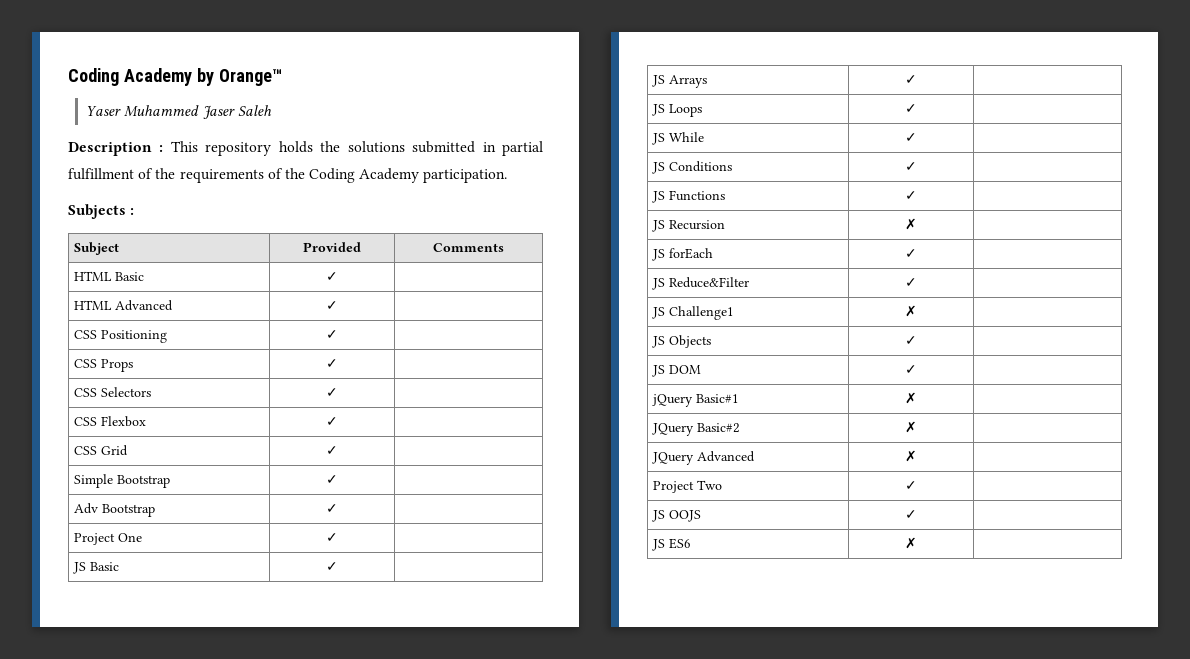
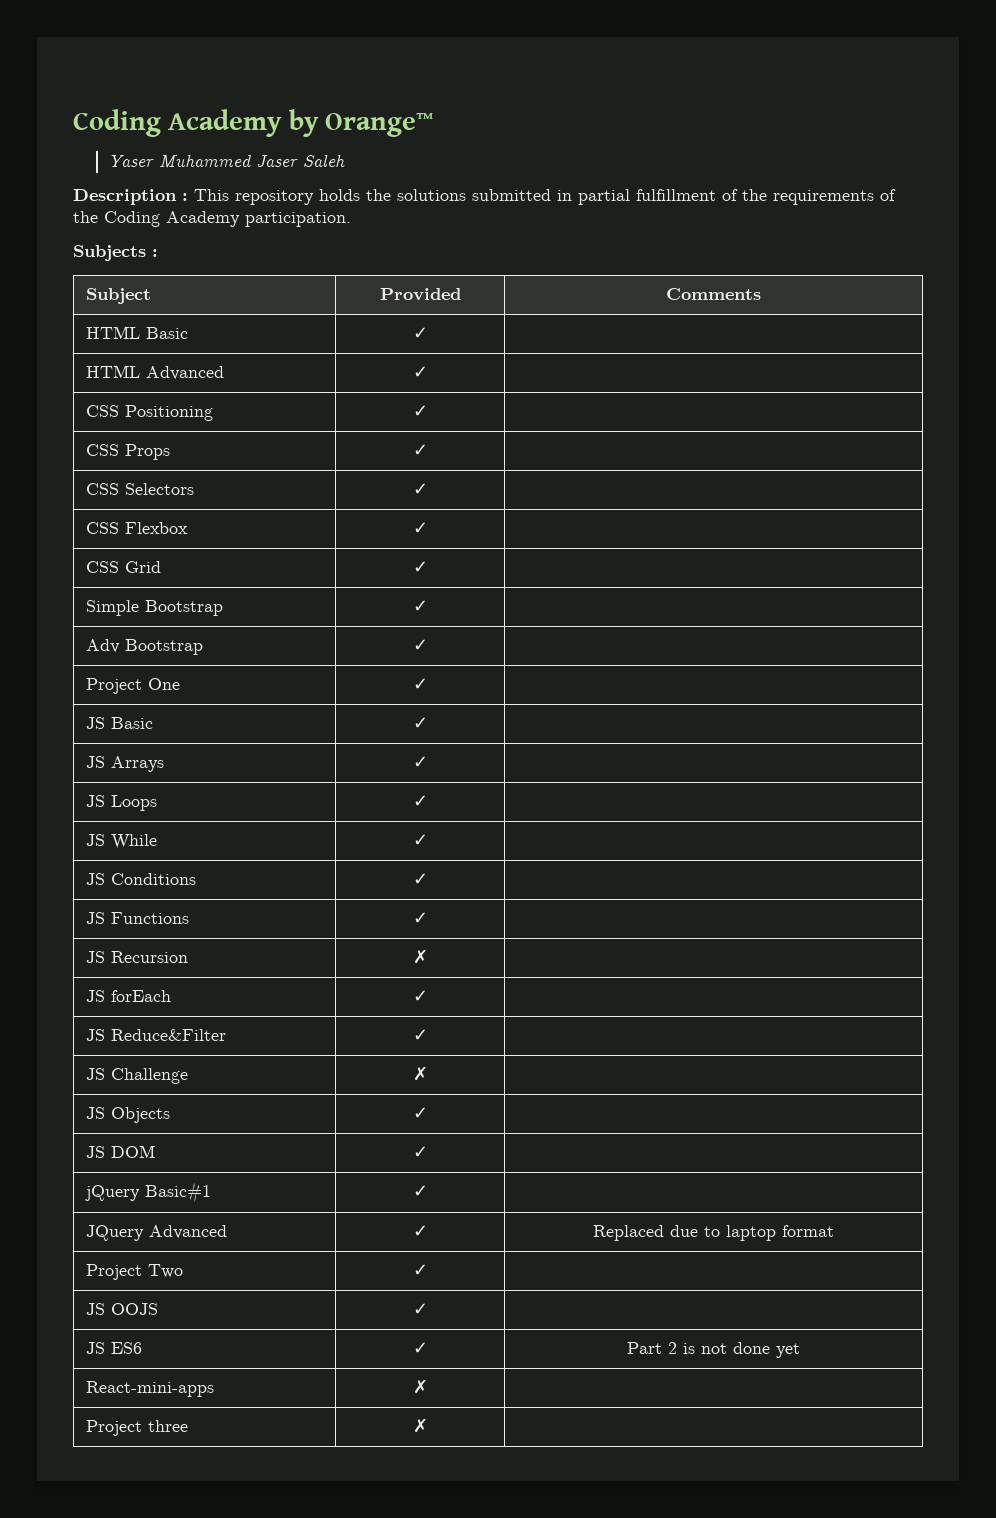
- JS Challenge1 | ✗ |
+ JS Challenge | ✗ |
- jQuery Basic#1 | ✗ |
- JQuery Basic#2 | ✗ |
- JQuery Advanced | ✗ |
+ jQuery Basic#1 | ✓ |
+ JQuery Advanced | ✓ | Replaced due to laptop format
- JS ES6 | ✗ |
+ JS ES6 | ✓ | Part 2 is not done yet
+ React-mini-apps | ✗ |
+ Project three | ✗ |

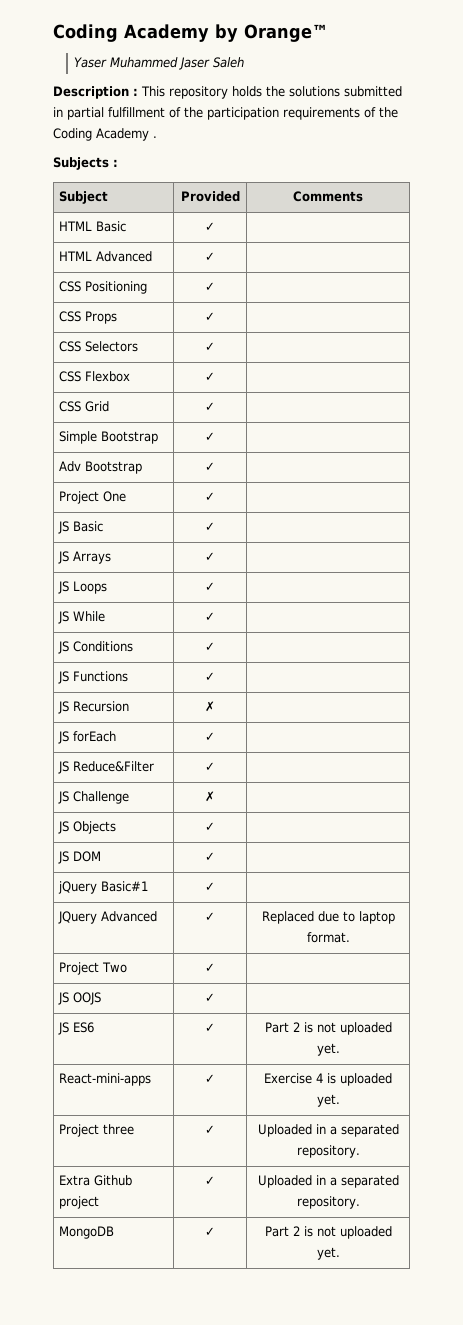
- Description : This repository holds the solutions submitted in partial fulfillment of the requirements of the Coding Academy participation.
+ Description : This repository holds the solutions submitted in partial fulfillment of the participation requirements of the Coding Academy .
- JQuery Advanced | ✓ | Replaced due to laptop format
+ JQuery Advanced | ✓ | Replaced due to laptop format.
- JS ES6 | ✓ | Part 2 is not done yet
+ JS ES6 | ✓ | Part 2 is not uploaded yet.
- React-mini-apps | ✗ |
- Project three | ✗ |
+ React-mini-apps | ✓ | Exercise 4 is uploaded yet.
+ Project three | ✓ | Uploaded in a separated repository.
+ Extra Github project | ✓ | Uploaded in a separated repository.
+ MongoDB | ✓ | Part 2 is not uploaded yet.

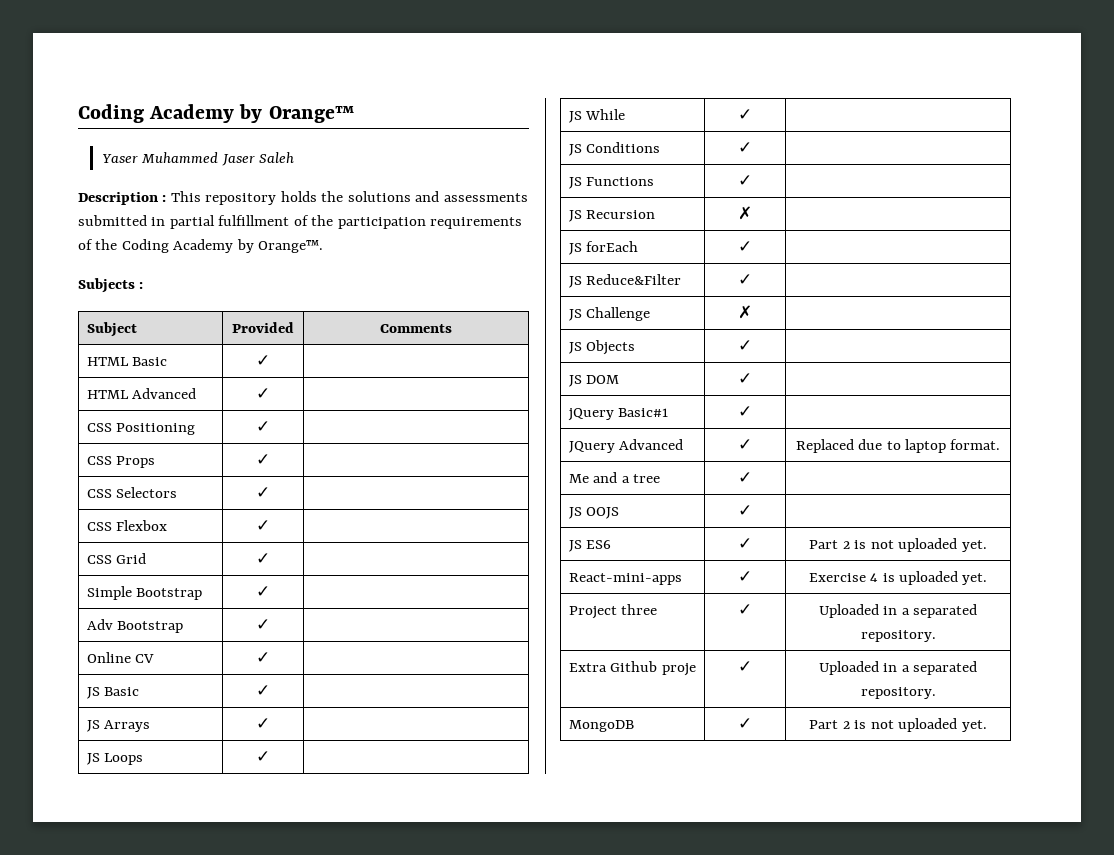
- Description : This repository holds the solutions submitted in partial fulfillment of the participation requirements of the Coding Academy .
+ Description : This repository holds the solutions and assessments submitted in partial fulfillment of the participation requirements of the Coding Academy by Orange™.
- Project One | ✓ |
+ Online CV | ✓ |
- Project Two | ✓ |
+ Me and a tree | ✓ |
- Extra Github project | ✓ | Uploaded in a separated repository.
+ Extra Github proje | ✓ | Uploaded in a separated repository.

